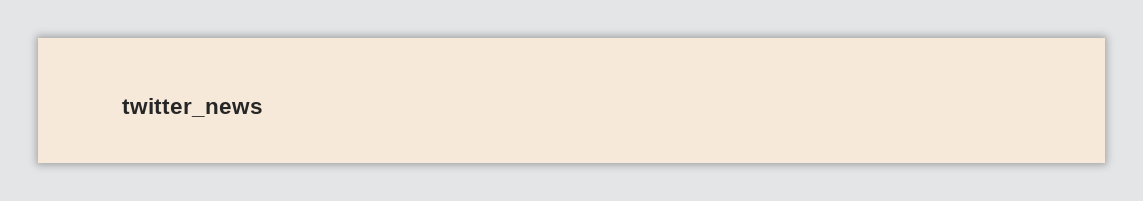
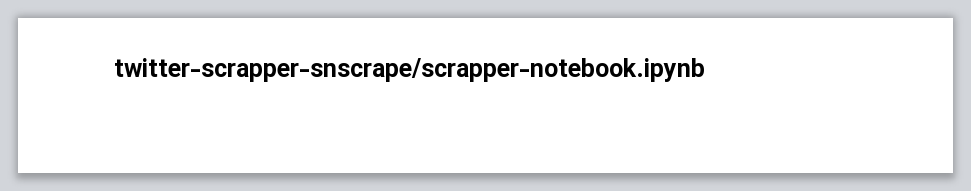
- twitter_news
+ twitter-scrapper-snscrape/scrapper-notebook.ipynb

